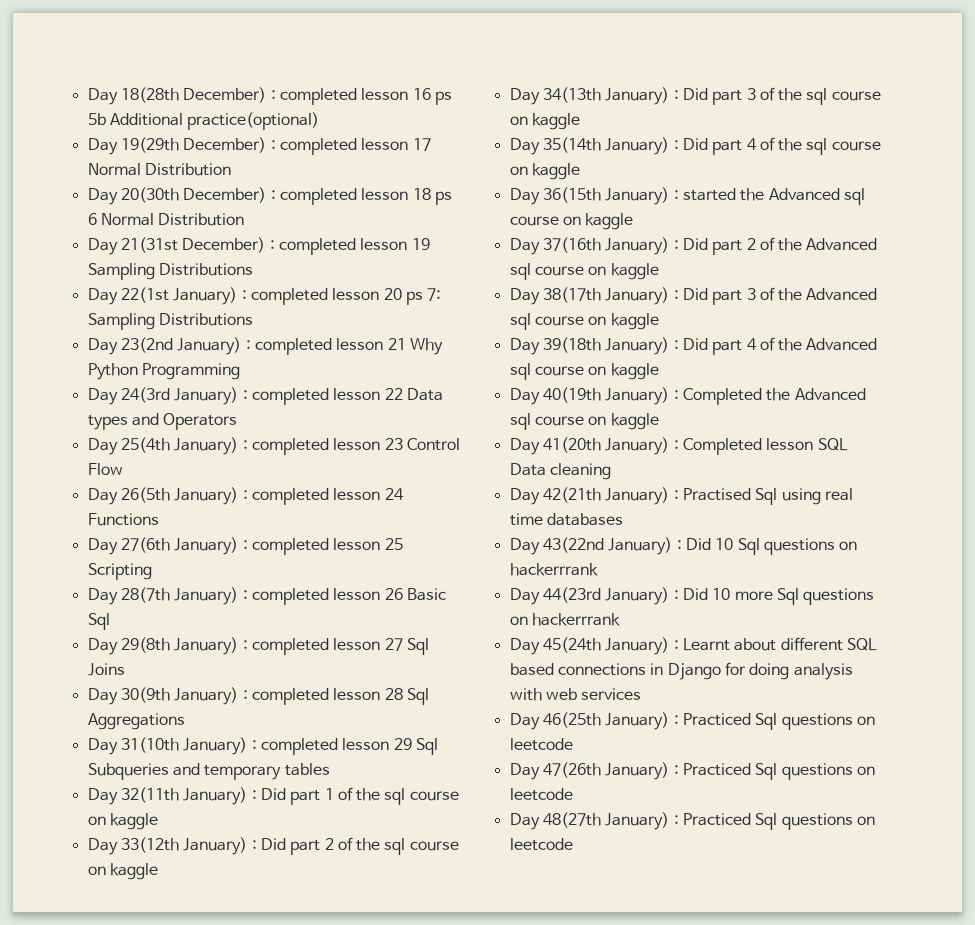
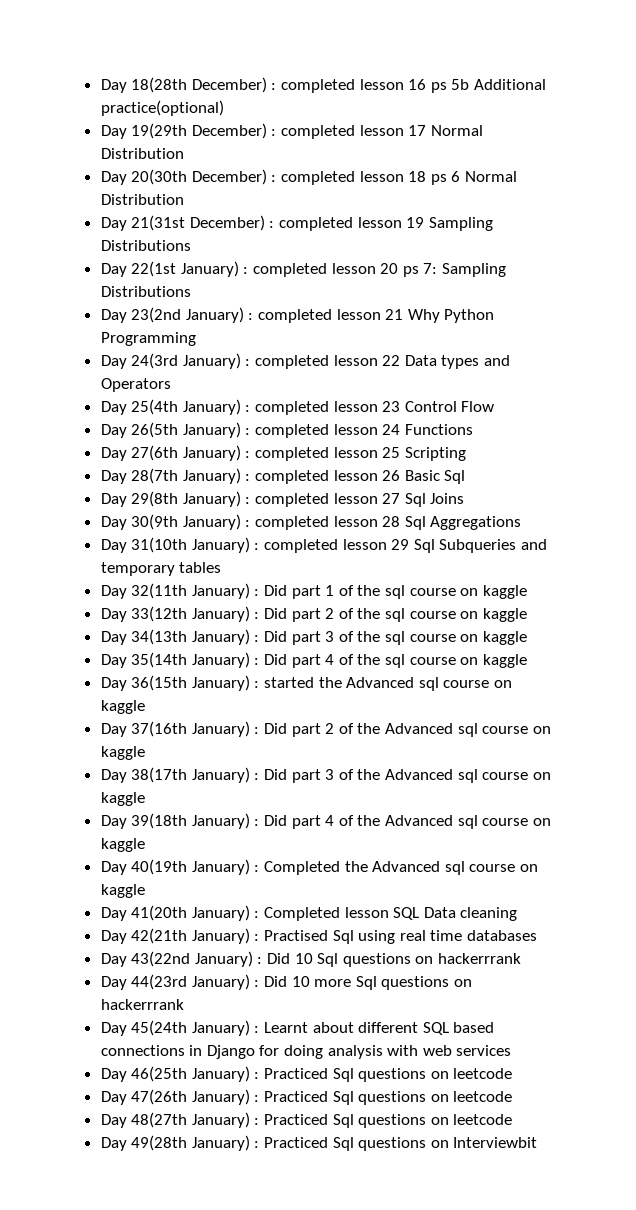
+ Day 49(28th January) : Practiced Sql questions on Interviewbit

